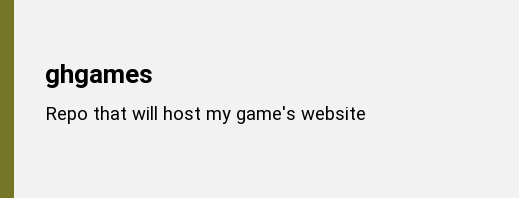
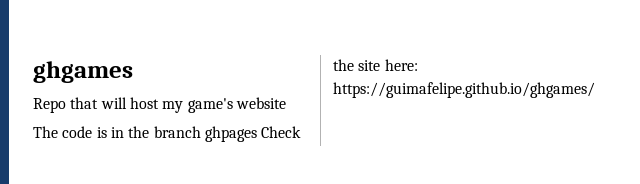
+ The code is in the branch ghpages Check the site here: https://guimafelipe.github.io/ghgames/

